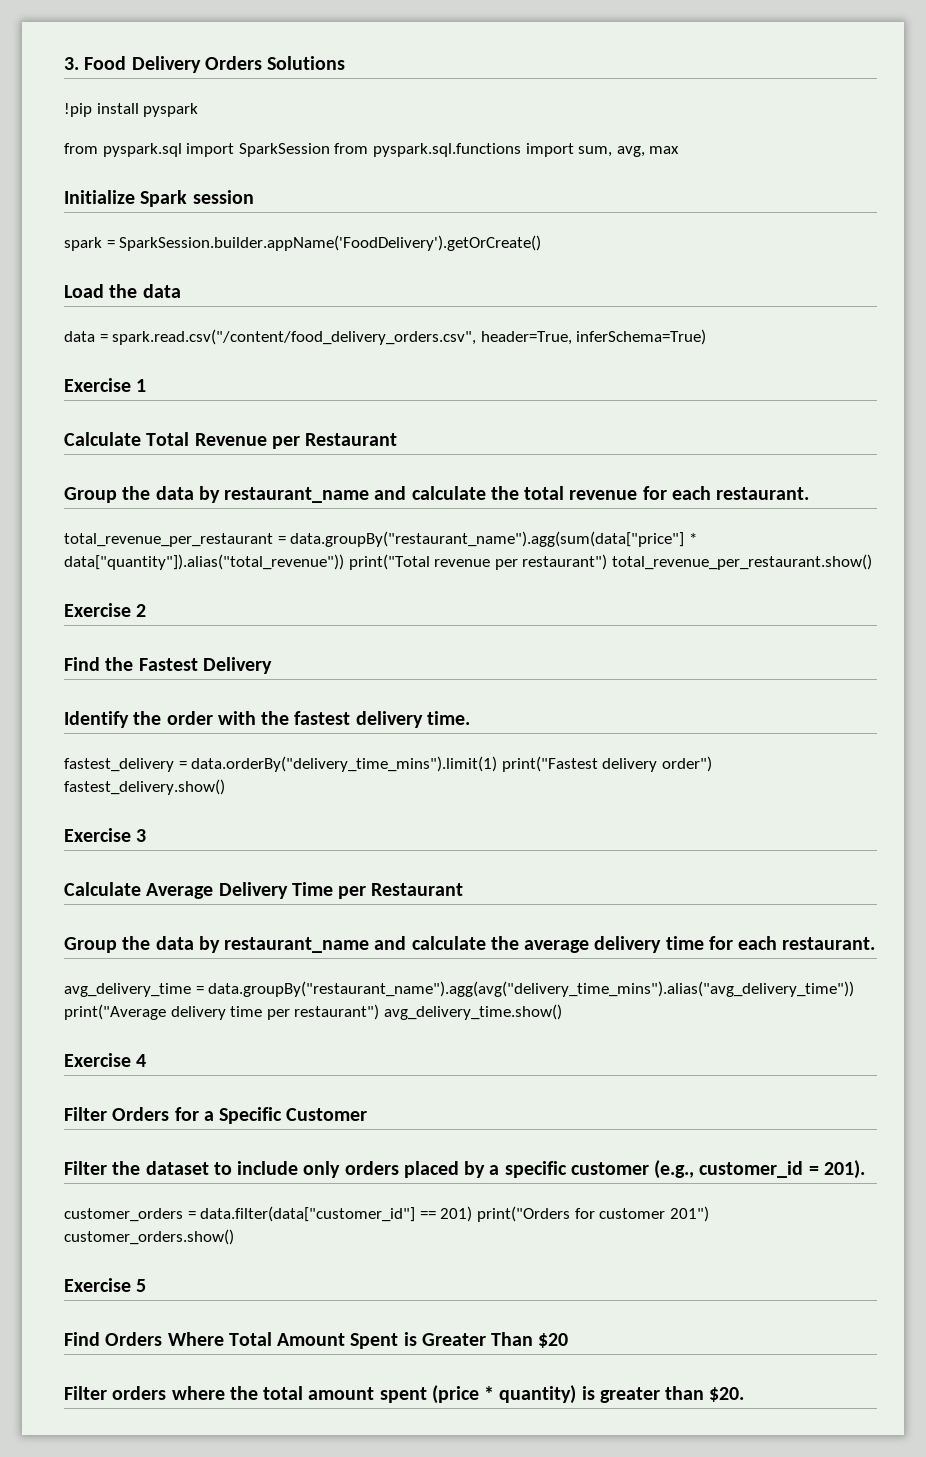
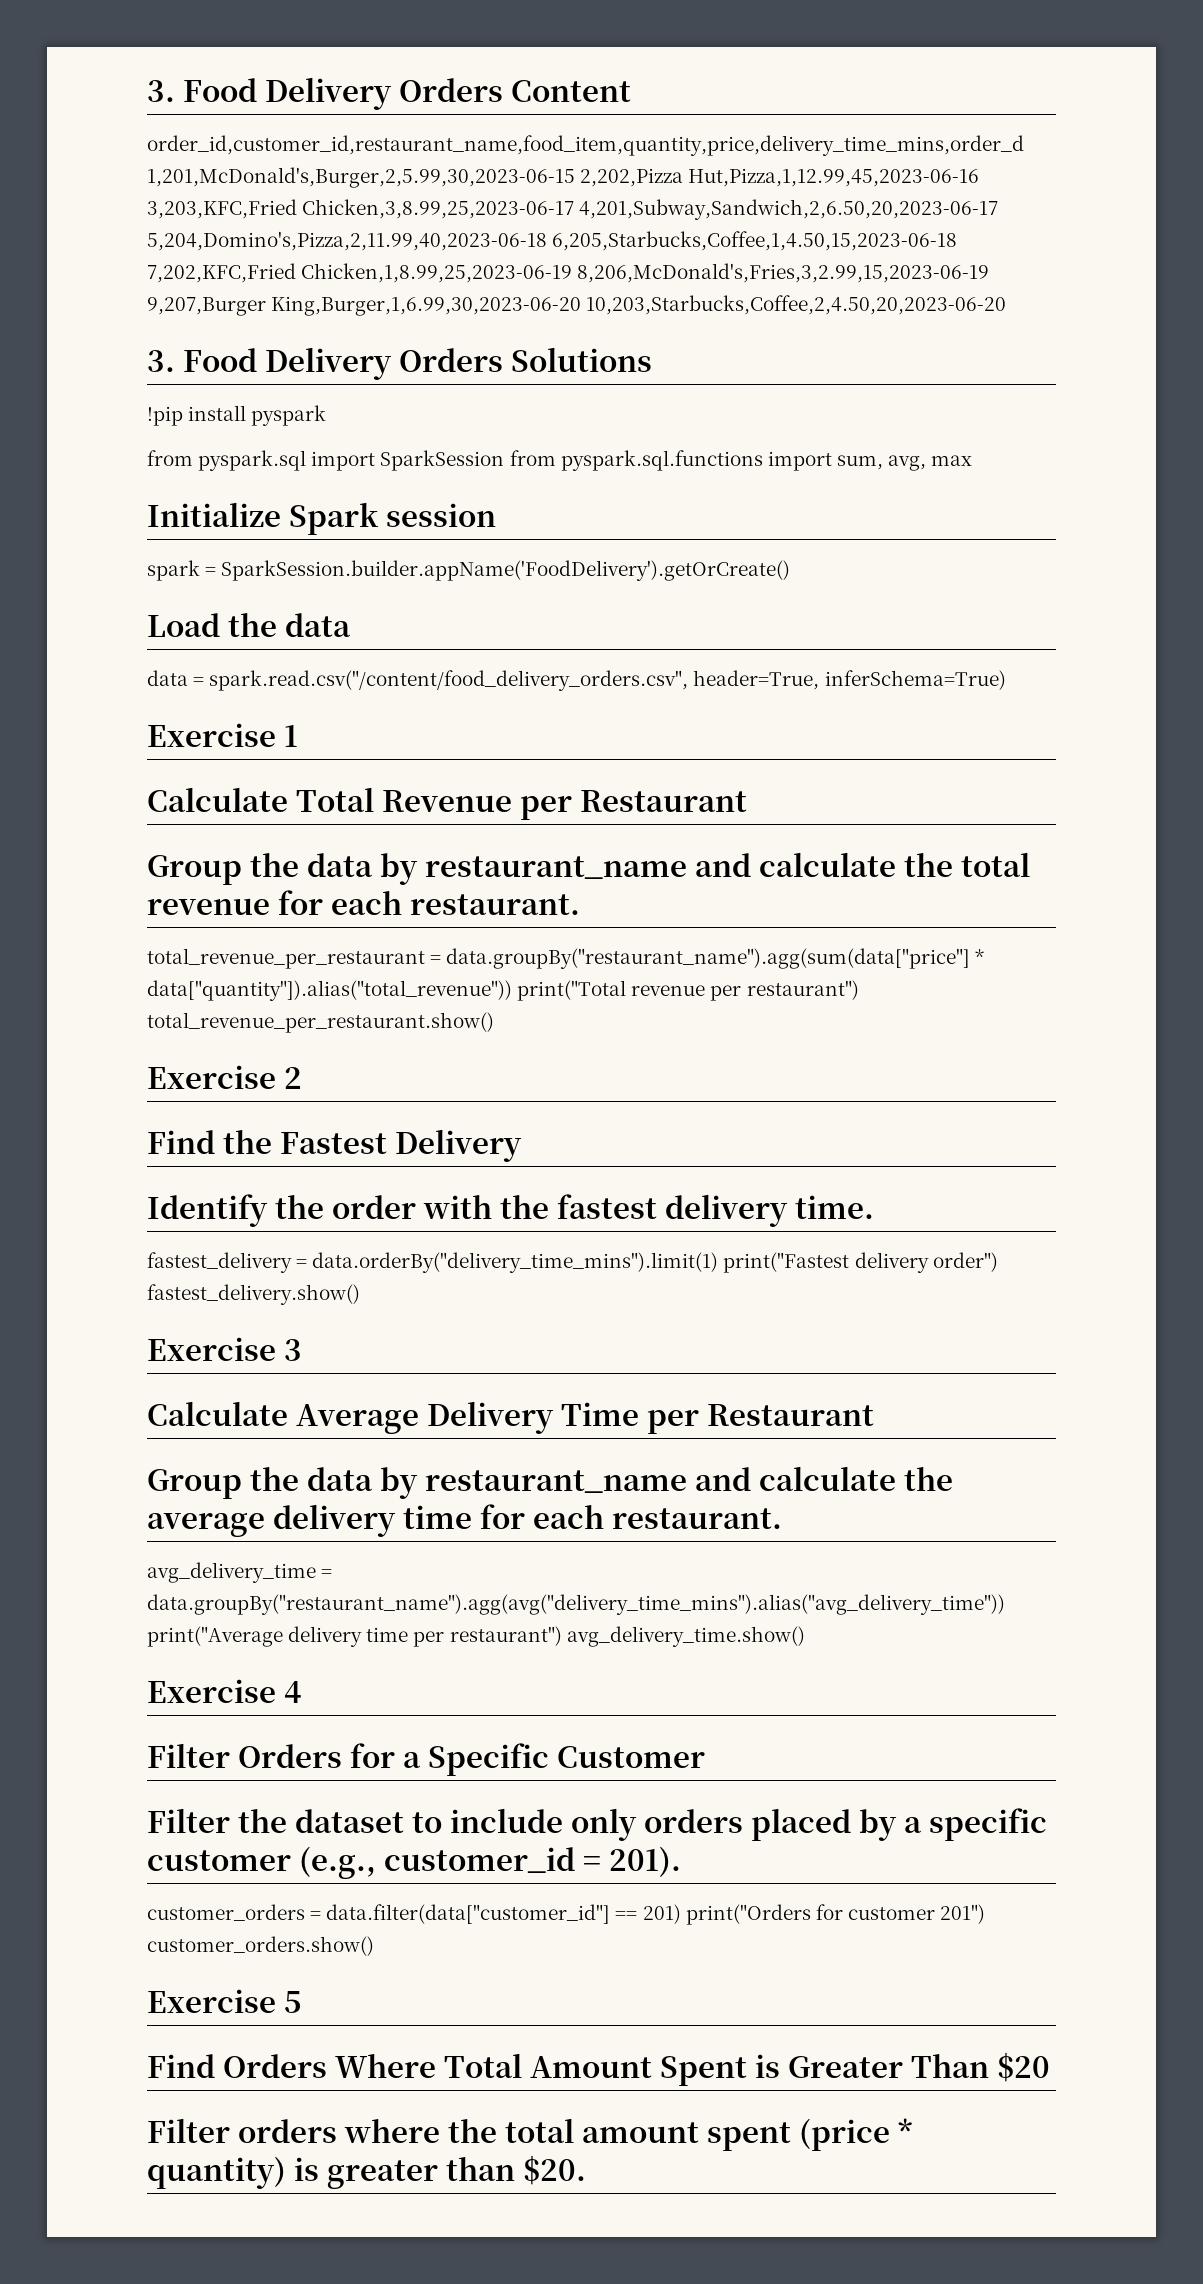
+ 3. Food Delivery Orders Content
+ order_id,customer_id,restaurant_name,food_item,quantity,price,delivery_time_mins,order_d 1,201,McDonald's,Burger,2,5.99,30,2023-06-15 2,202,Pizza Hut,Pizza,1,12.99,45,2023-06-16 3,203,KFC,Fried Chicken,3,8.99,25,2023-06-17 4,201,Subway,Sandwich,2,6.50,20,2023-06-17 5,204,Domino's,Pizza,2,11.99,40,2023-06-18 6,205,Starbucks,Coffee,1,4.50,15,2023-06-18 7,202,KFC,Fried Chicken,1,8.99,25,2023-06-19 8,206,McDonald's,Fries,3,2.99,15,2023-06-19 9,207,Burger King,Burger,1,6.99,30,2023-06-20 10,203,Starbucks,Coffee,2,4.50,20,2023-06-20

